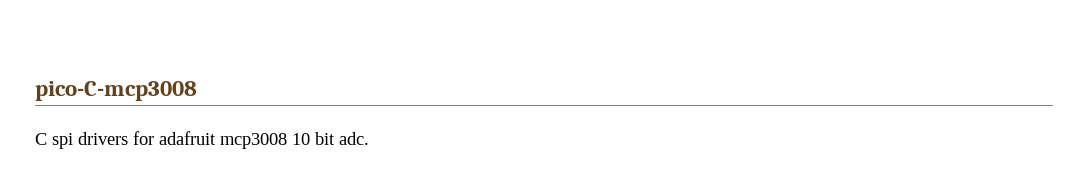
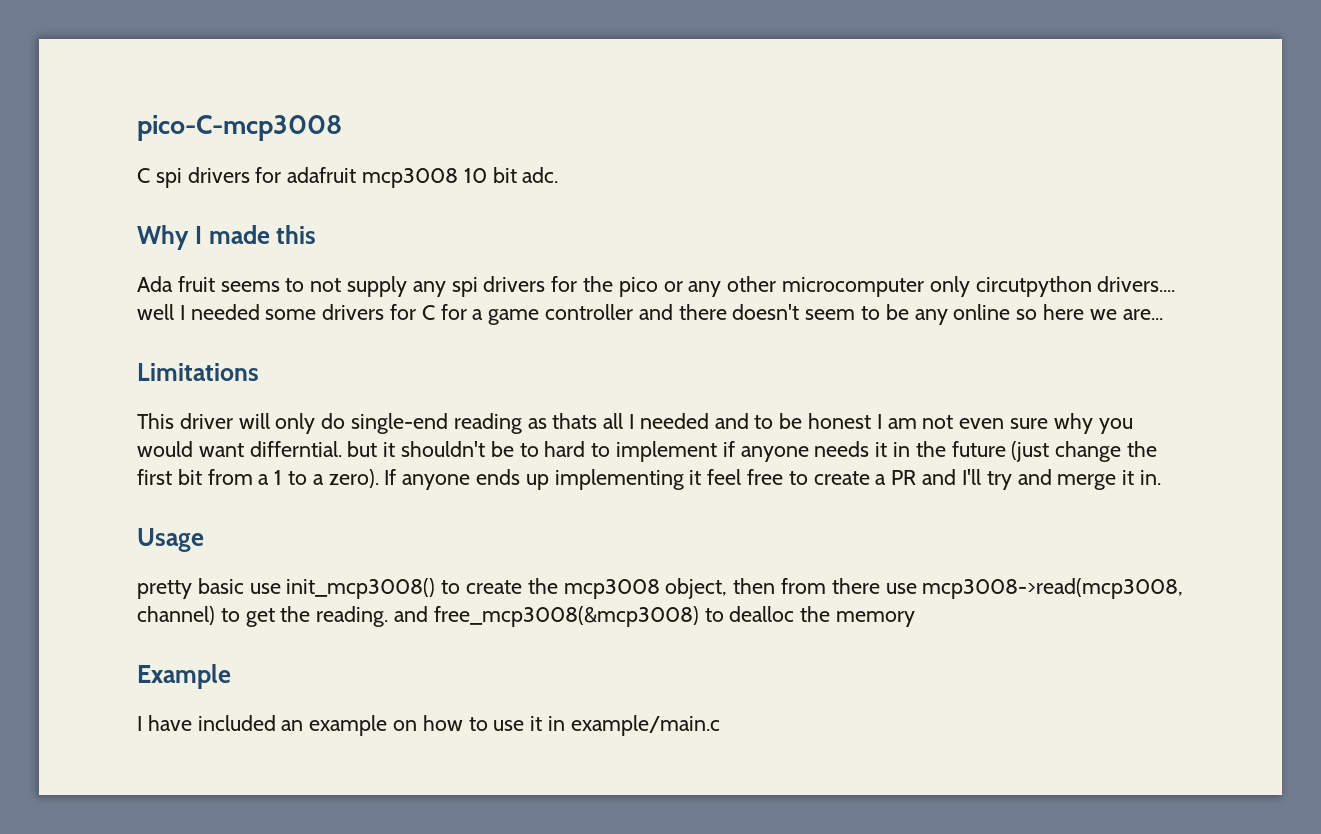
+ Why I made this
+ Ada fruit seems to not supply any spi drivers for the pico or any other microcomputer only circutpython drivers.... well I needed some drivers for C for a game controller and there doesn't seem to be any online so here we are...
+ Limitations
+ This driver will only do single-end reading as thats all I needed and to be honest I am not even sure why you would want differntial. but it shouldn't be to hard to implement if anyone needs it in the future (just change the first bit from a 1 to a zero). If anyone ends up implementing it feel free to create a PR and I'll try and merge it in.
+ Usage
+ pretty basic use init_mcp3008() to create the mcp3008 object, then from there use mcp3008->read(mcp3008, channel) to get the reading. and free_mcp3008(&mcp3008) to dealloc the memory
+ Example
+ I have included an example on how to use it in example/main.c

